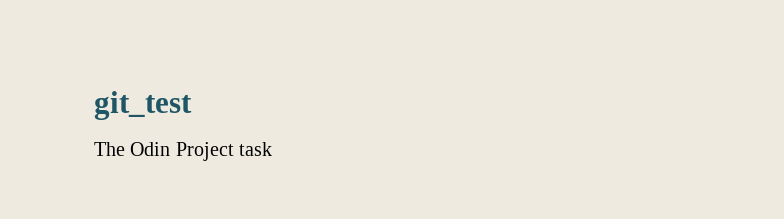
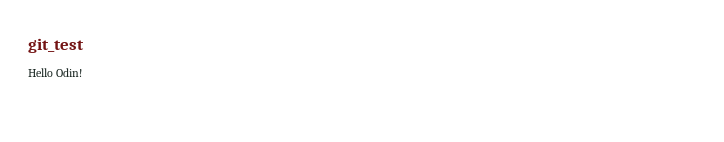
- The Odin Project task
+ Hello Odin!

